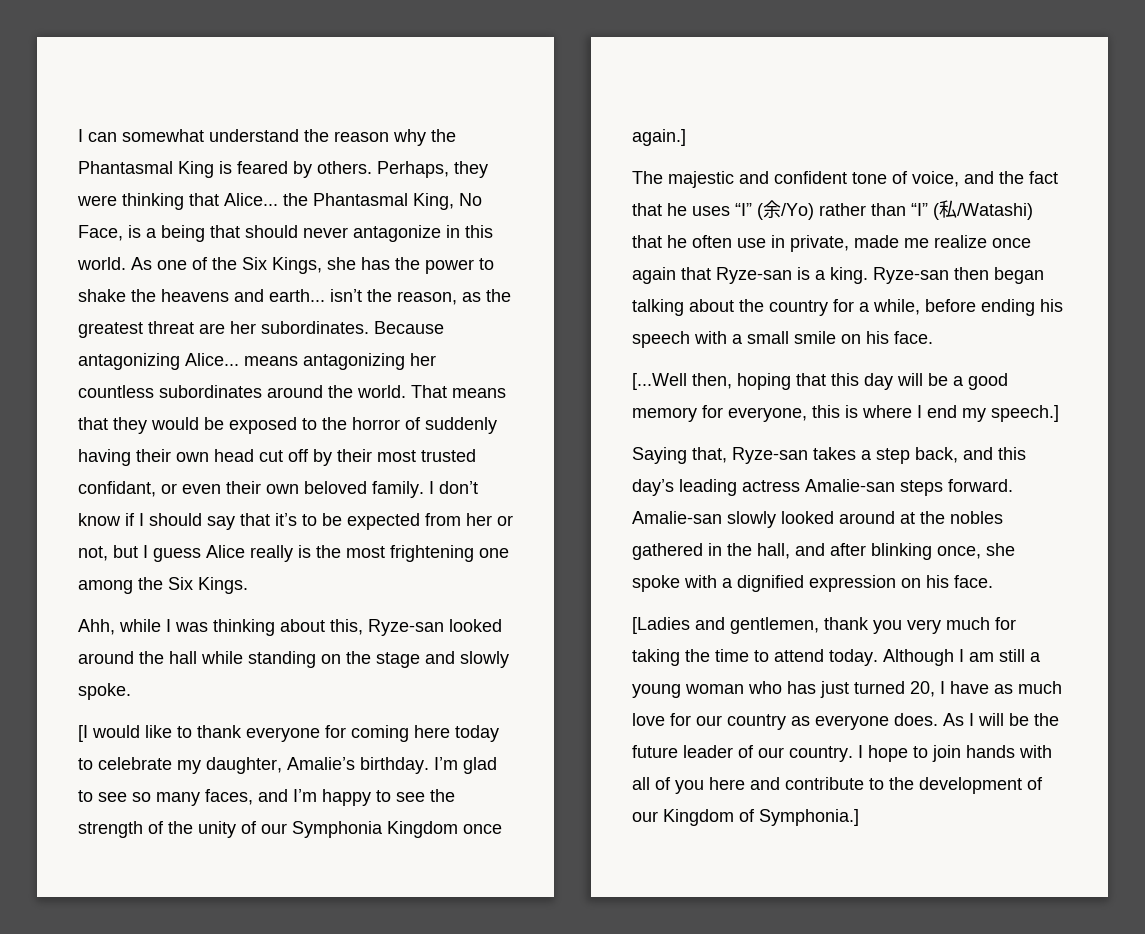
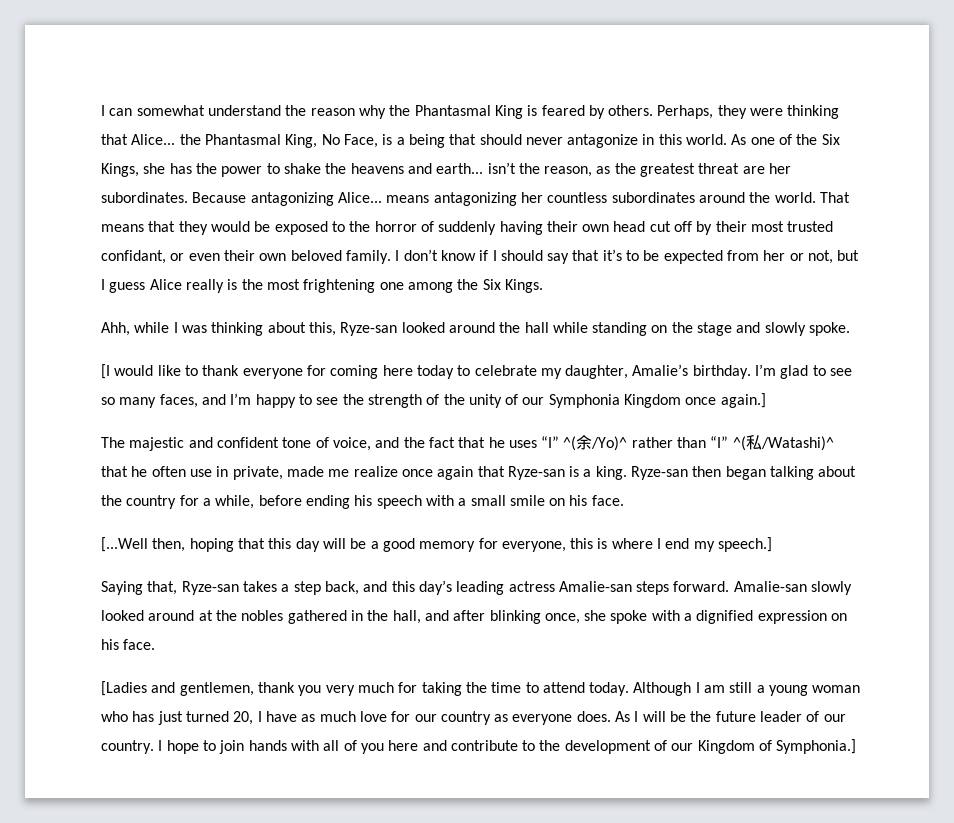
- The majestic and confident tone of voice, and the fact that he uses “I” (余/Yo) rather than “I” (私/Watashi) that he often use in private, made me realize once again that Ryze-san is a king.
+ The majestic and confident tone of voice, and the fact that he uses “I” ^(余/Yo)^ rather than “I” ^(私/Watashi)^ that he often use in private, made me realize once again that Ryze-san is a king.

